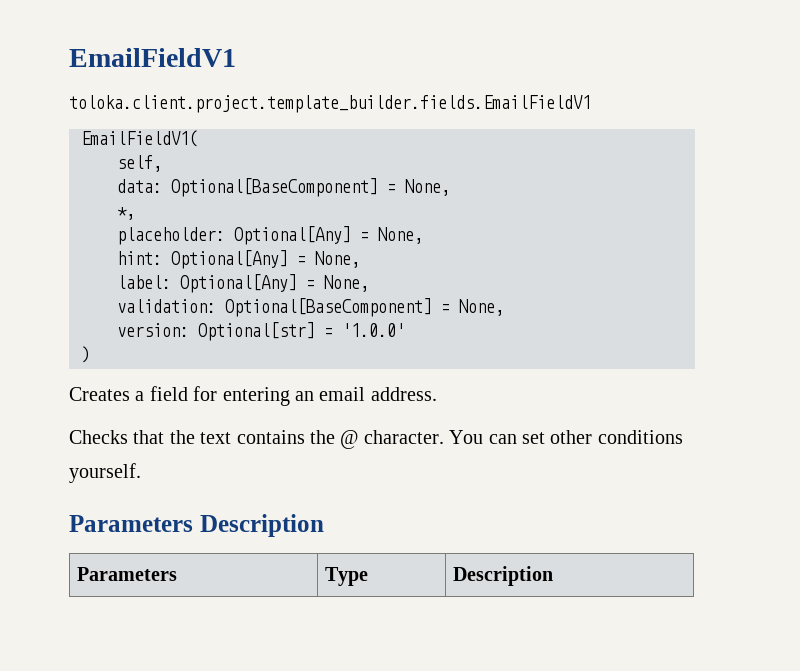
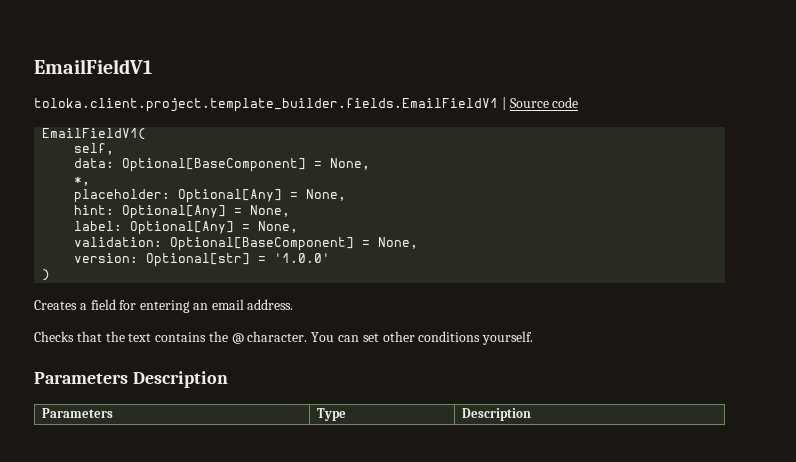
- toloka.client.project.template_builder.fields.EmailFieldV1
+ toloka.client.project.template_builder.fields.EmailFieldV1 | Source code

